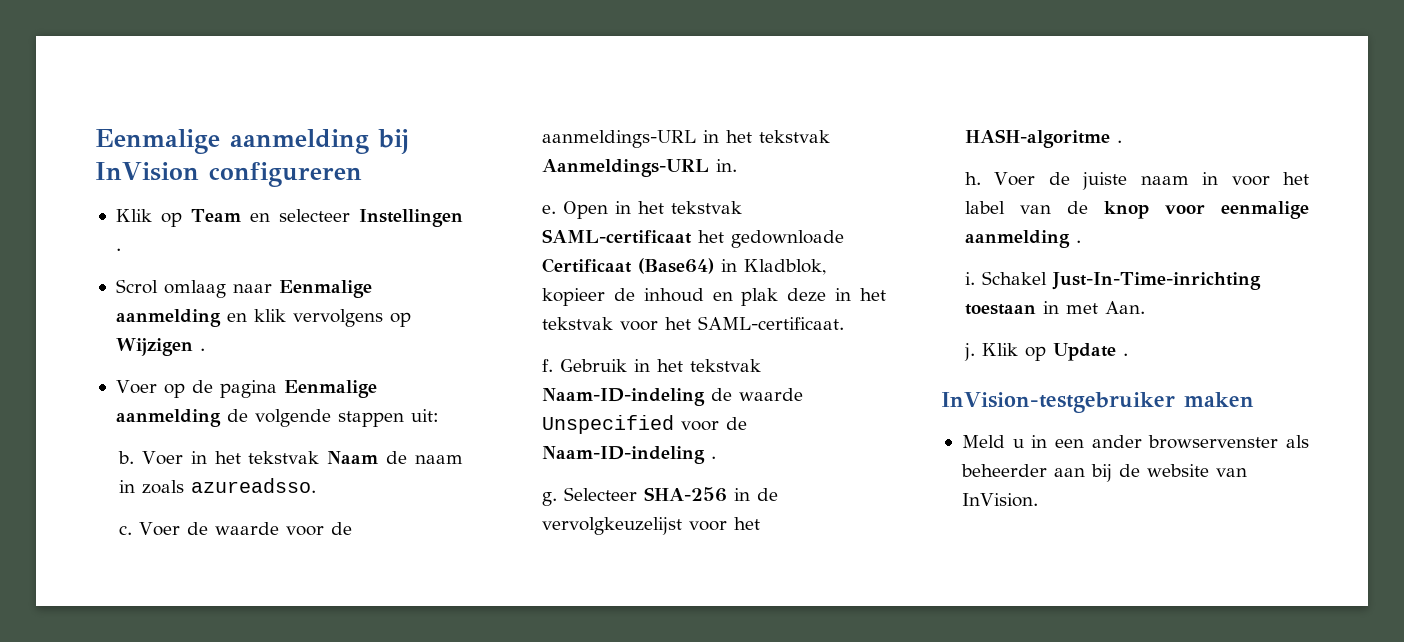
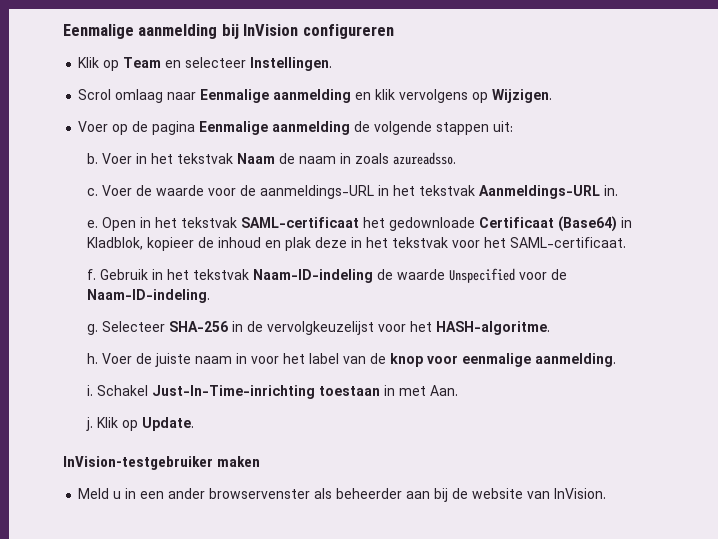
- Klik op Team en selecteer Instellingen .
+ Klik op Team en selecteer Instellingen.
- Scrol omlaag naar Eenmalige aanmelding en klik vervolgens op Wijzigen .
+ Scrol omlaag naar Eenmalige aanmelding en klik vervolgens op Wijzigen.
- Gebruik in het tekstvak Naam-ID-indeling de waarde Unspecified voor de Naam-ID-indeling .
+ Gebruik in het tekstvak Naam-ID-indeling de waarde Unspecified voor de Naam-ID-indeling.
- Selecteer SHA-256 in de vervolgkeuzelijst voor het HASH-algoritme .
+ Selecteer SHA-256 in de vervolgkeuzelijst voor het HASH-algoritme.
- Voer de juiste naam in voor het label van de knop voor eenmalige aanmelding .
+ Voer de juiste naam in voor het label van de knop voor eenmalige aanmelding.
- Klik op Update .
+ Klik op Update.

